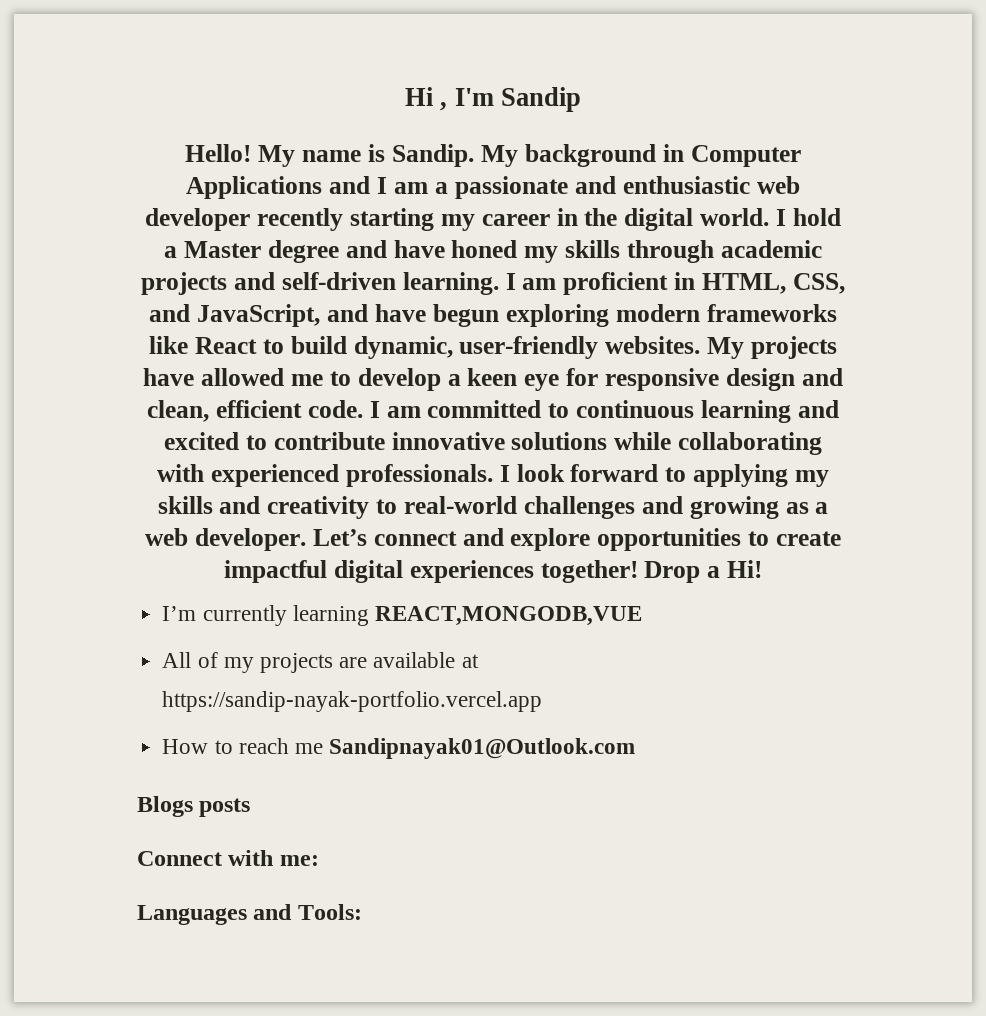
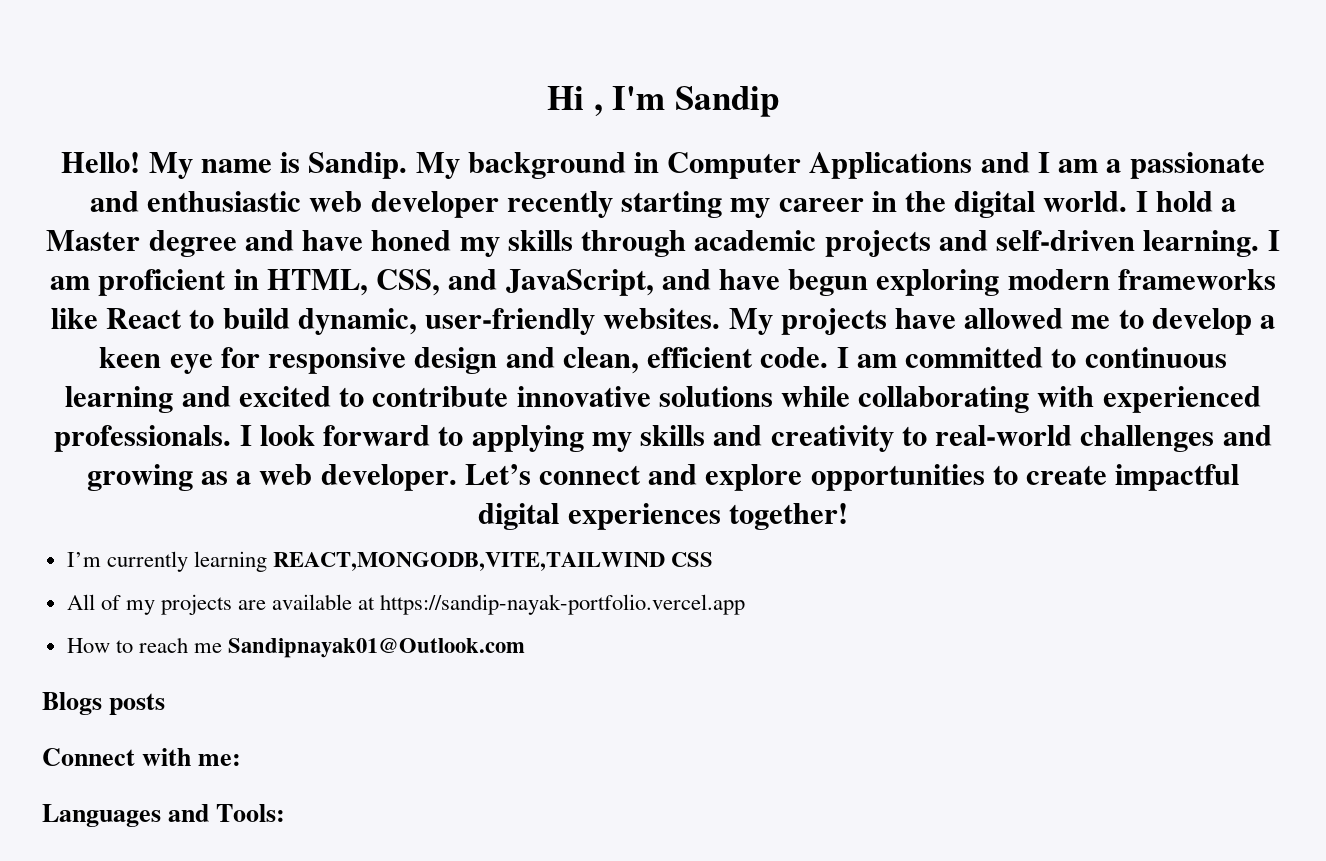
- Drop a Hi!
- I’m currently learning REACT,MONGODB,VUE
+ I’m currently learning REACT,MONGODB,VITE,TAILWIND CSS

